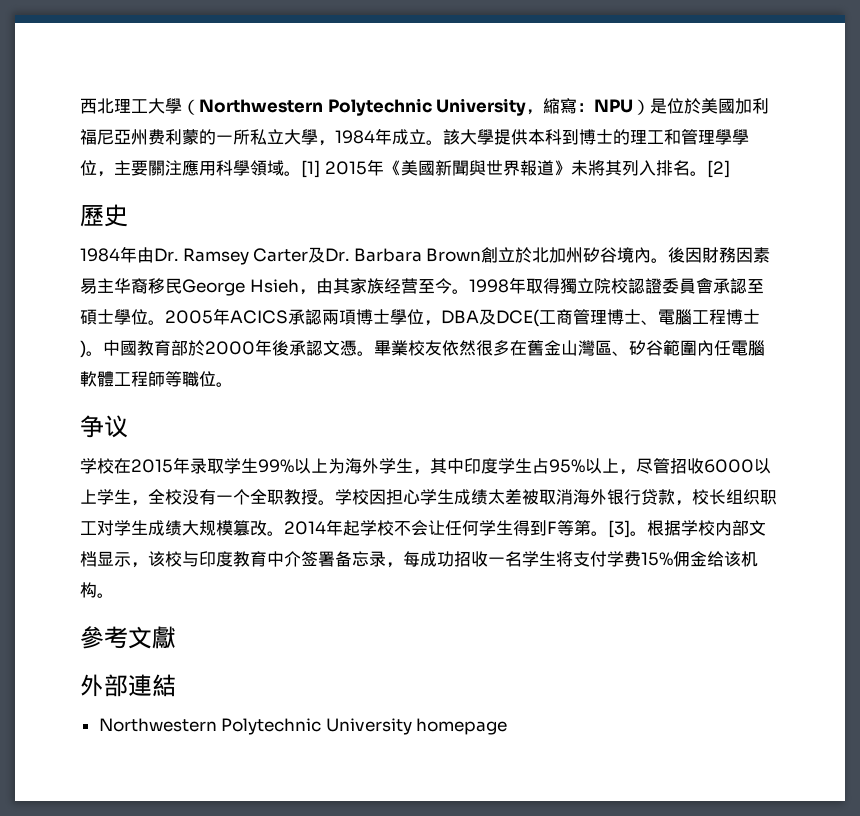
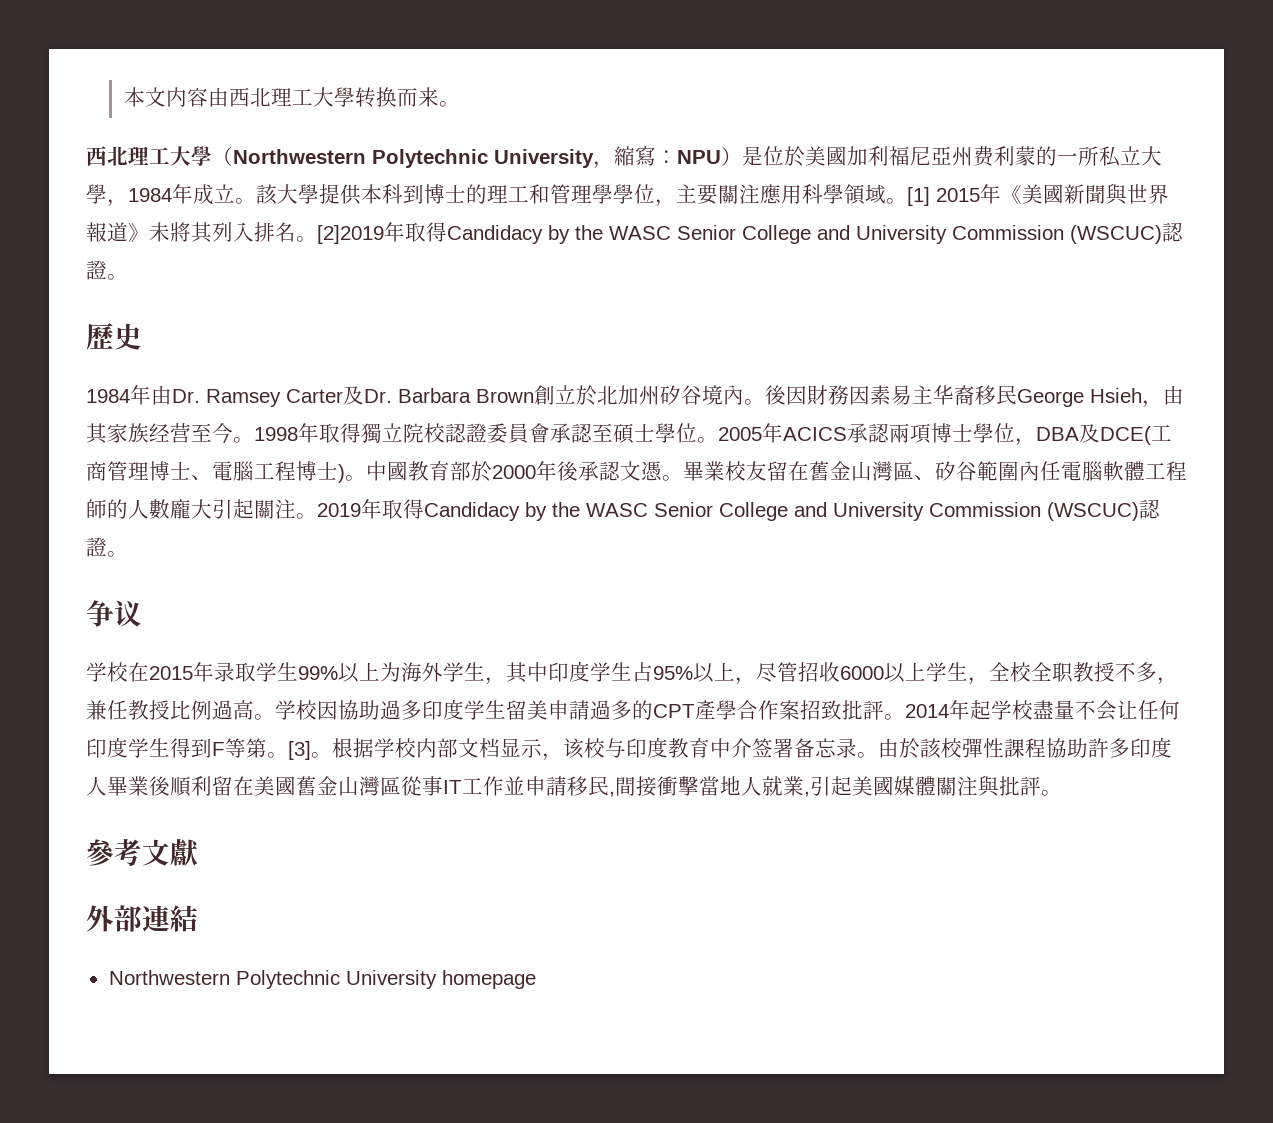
+ 本文内容由西北理工大學转换而来。
- [2]
+ [2]2019年取得Candidacy by the WASC Senior College and University Commission (WSCUC)認證。
- 畢業校友依然很多在舊金山灣區、矽谷範圍內任電腦軟體工程師等職位。
+ 畢業校友留在舊金山灣區、矽谷範圍內任電腦軟體工程師的人數龐大引起關注。2019年取得Candidacy by the WASC Senior College and University Commission (WSCUC)認證。
- 学校在2015年录取学生99%以上为海外学生，其中印度学生占95%以上，尽管招收6000以上学生，全校没有一个全职教授。学校因担心学生成绩太差被取消海外银行贷款，校长组织职工对学生成绩大规模篡改。
+ 学校在2015年录取学生99%以上为海外学生，其中印度学生占95%以上，尽管招收6000以上学生，全校全职教授不多，兼任教授比例過高。学校因協助過多印度学生留美申請過多的CPT產學合作案招致批評。
- 2014年起学校不会让任何学生得到F等第。
+ 2014年起学校盡量不会让任何印度学生得到F等第。
- 根据学校内部文档显示，该校与印度教育中介签署备忘录，每成功招收一名学生将支付学费15%佣金给该机构。
+ 根据学校内部文档显示，该校与印度教育中介签署备忘录。由於該校彈性課程協助許多印度人畢業後順利留在美國舊金山灣區從事IT工作並申請移民,間接衝擊當地人就業,引起美國媒體關注與批評。

